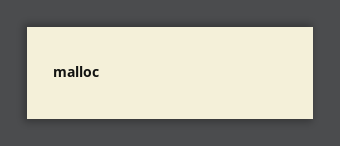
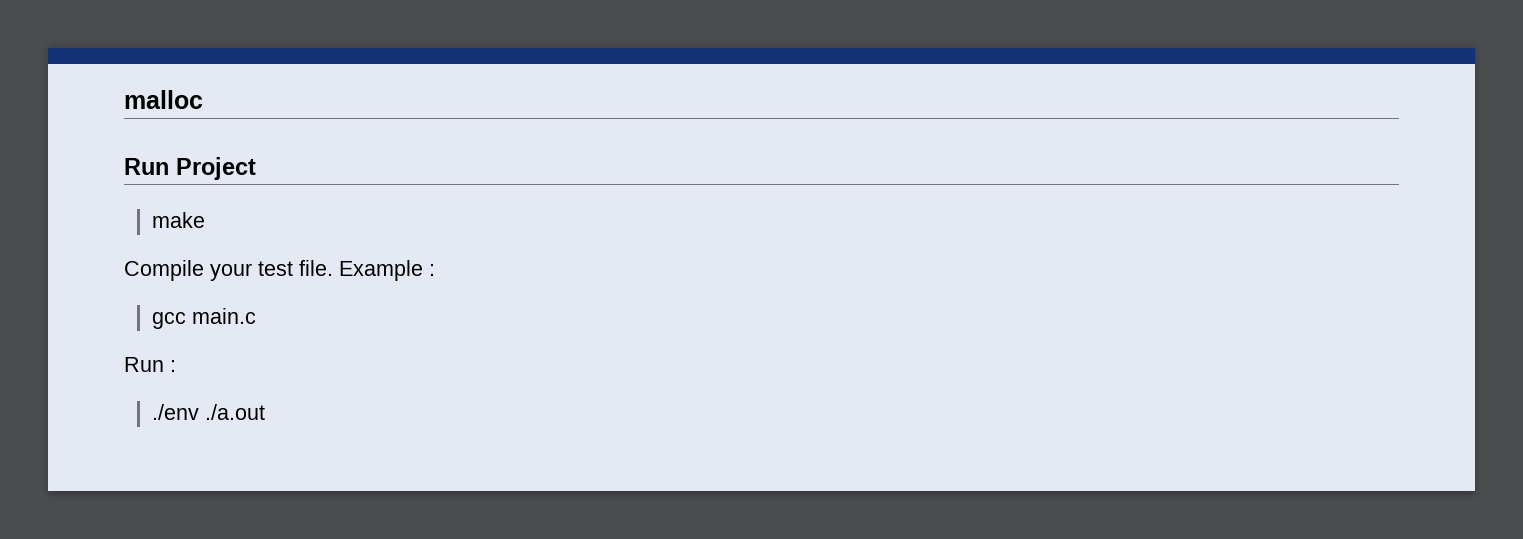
+ Run Project
+ make
+ Compile your test file. Example :
+ gcc main.c
+ Run :
+ ./env ./a.out

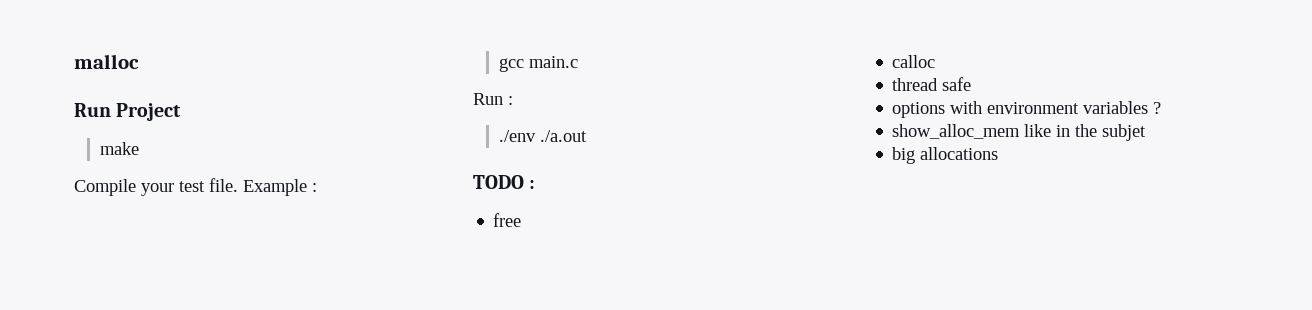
+ TODO :
+ free
+ calloc
+ thread safe
+ options with environment variables ?
+ show_alloc_mem like in the subjet
+ big allocations

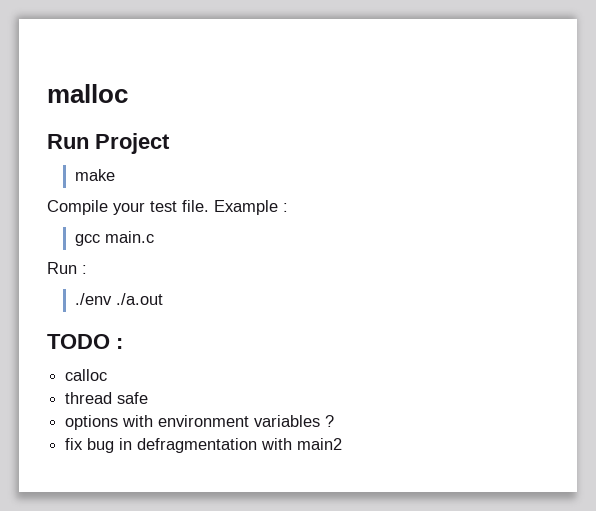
- free
- show_alloc_mem like in the subjet
- big allocations
+ fix bug in defragmentation with main2

